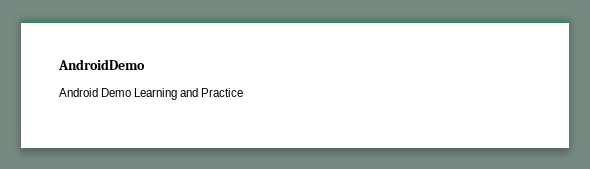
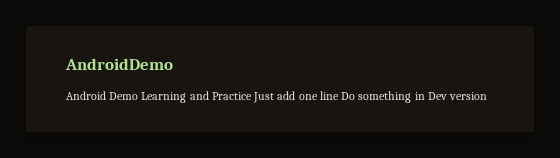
- Android Demo Learning and Practice
+ Android Demo Learning and Practice Just add one line Do something in Dev version

